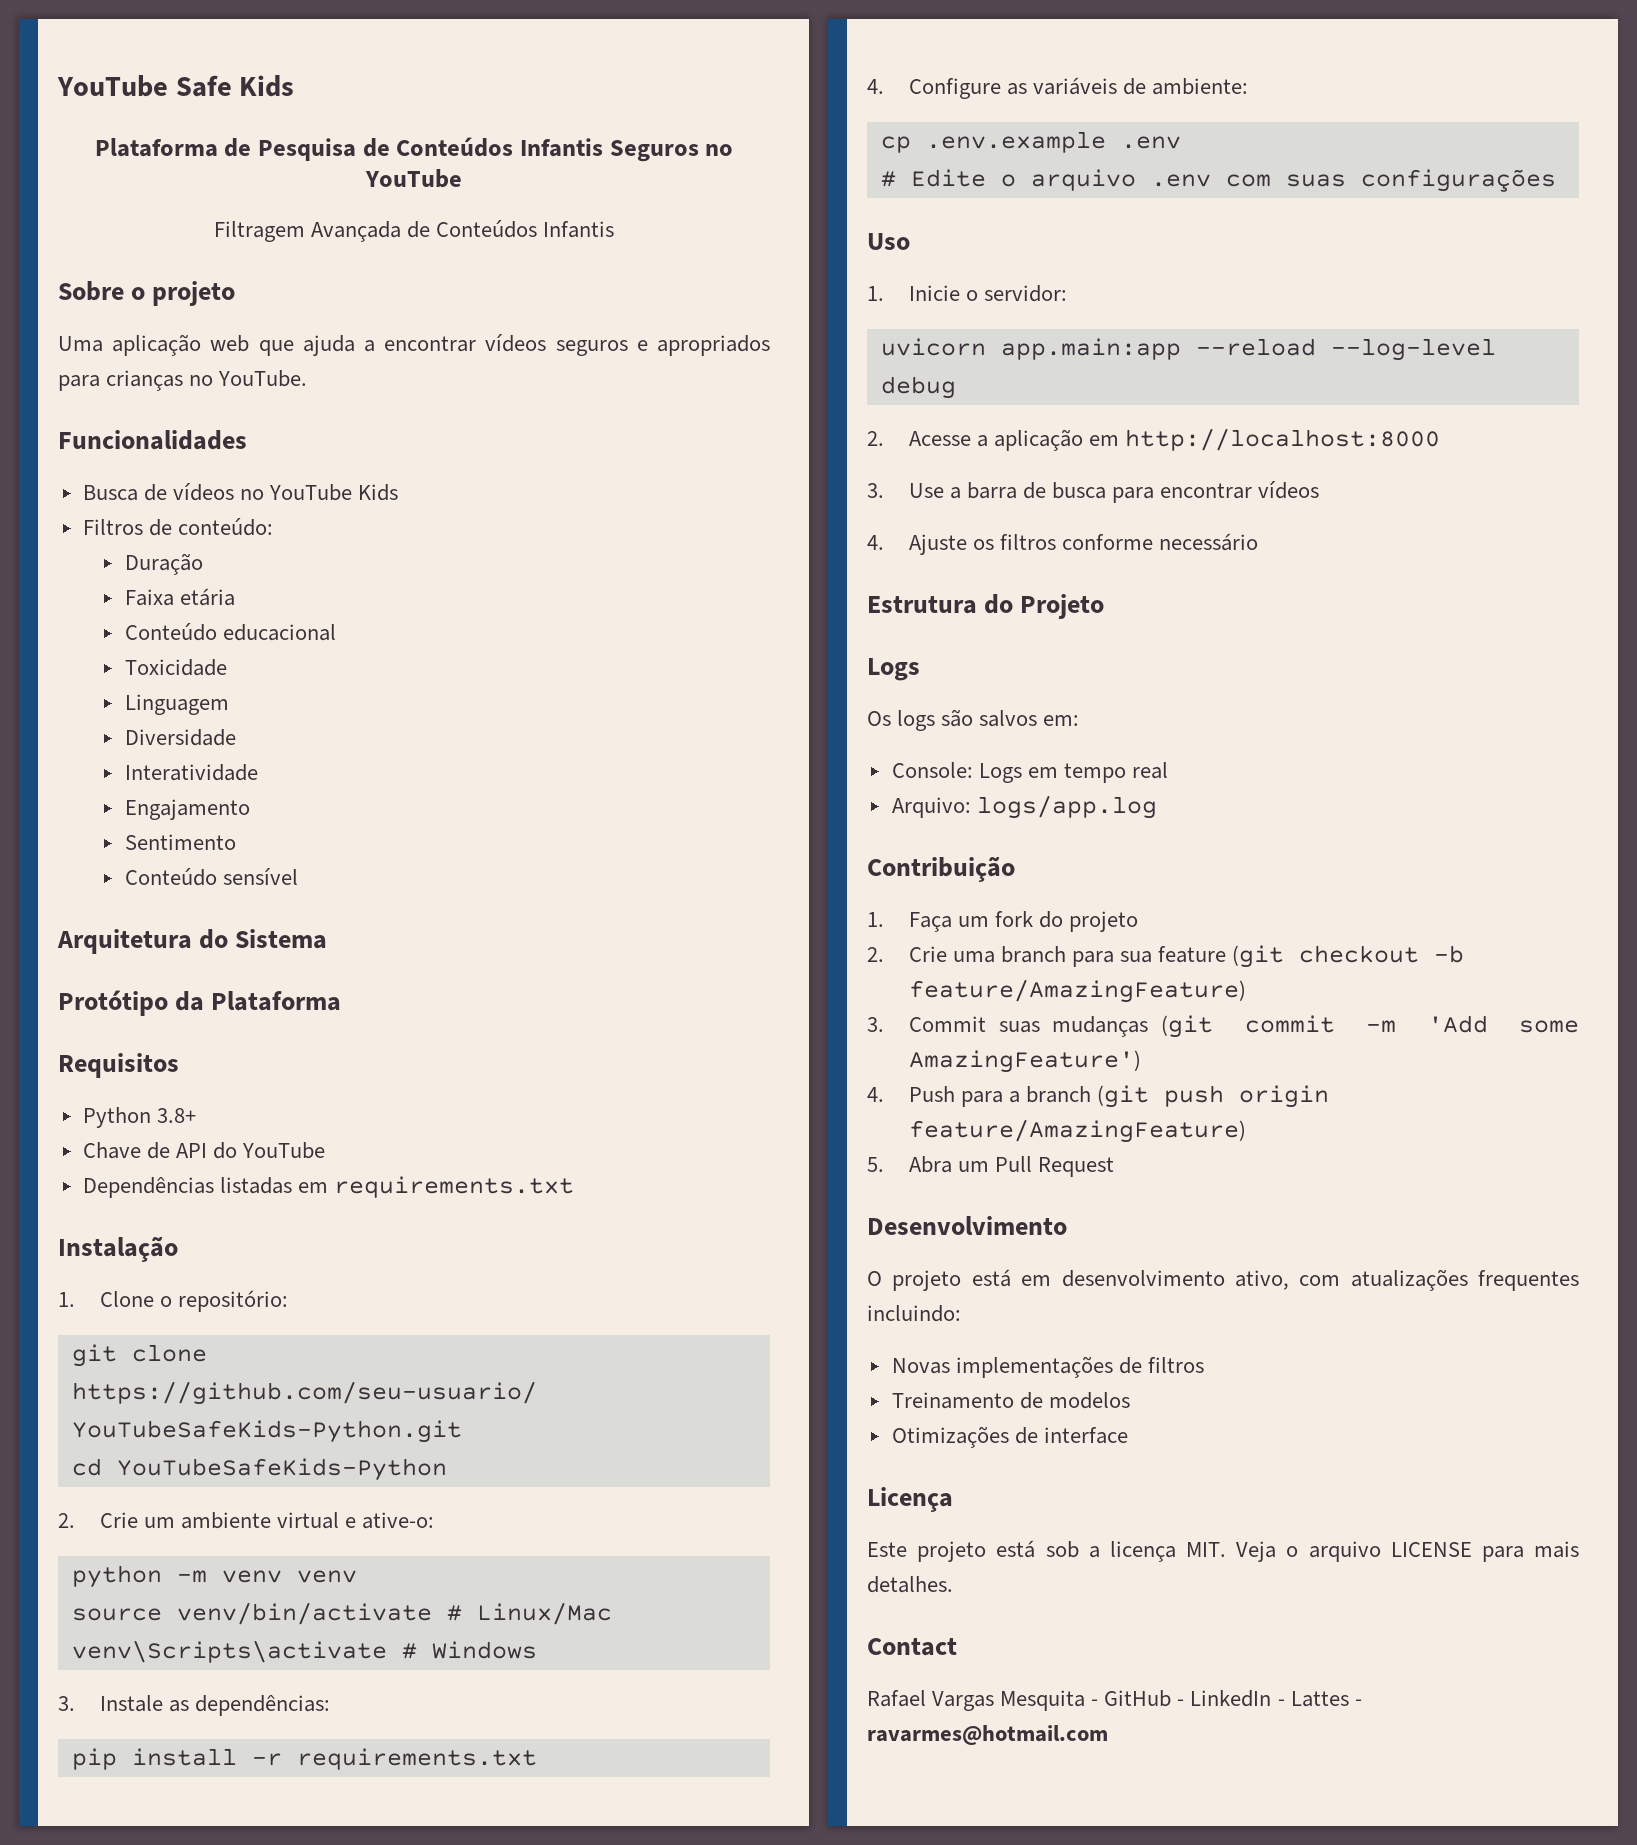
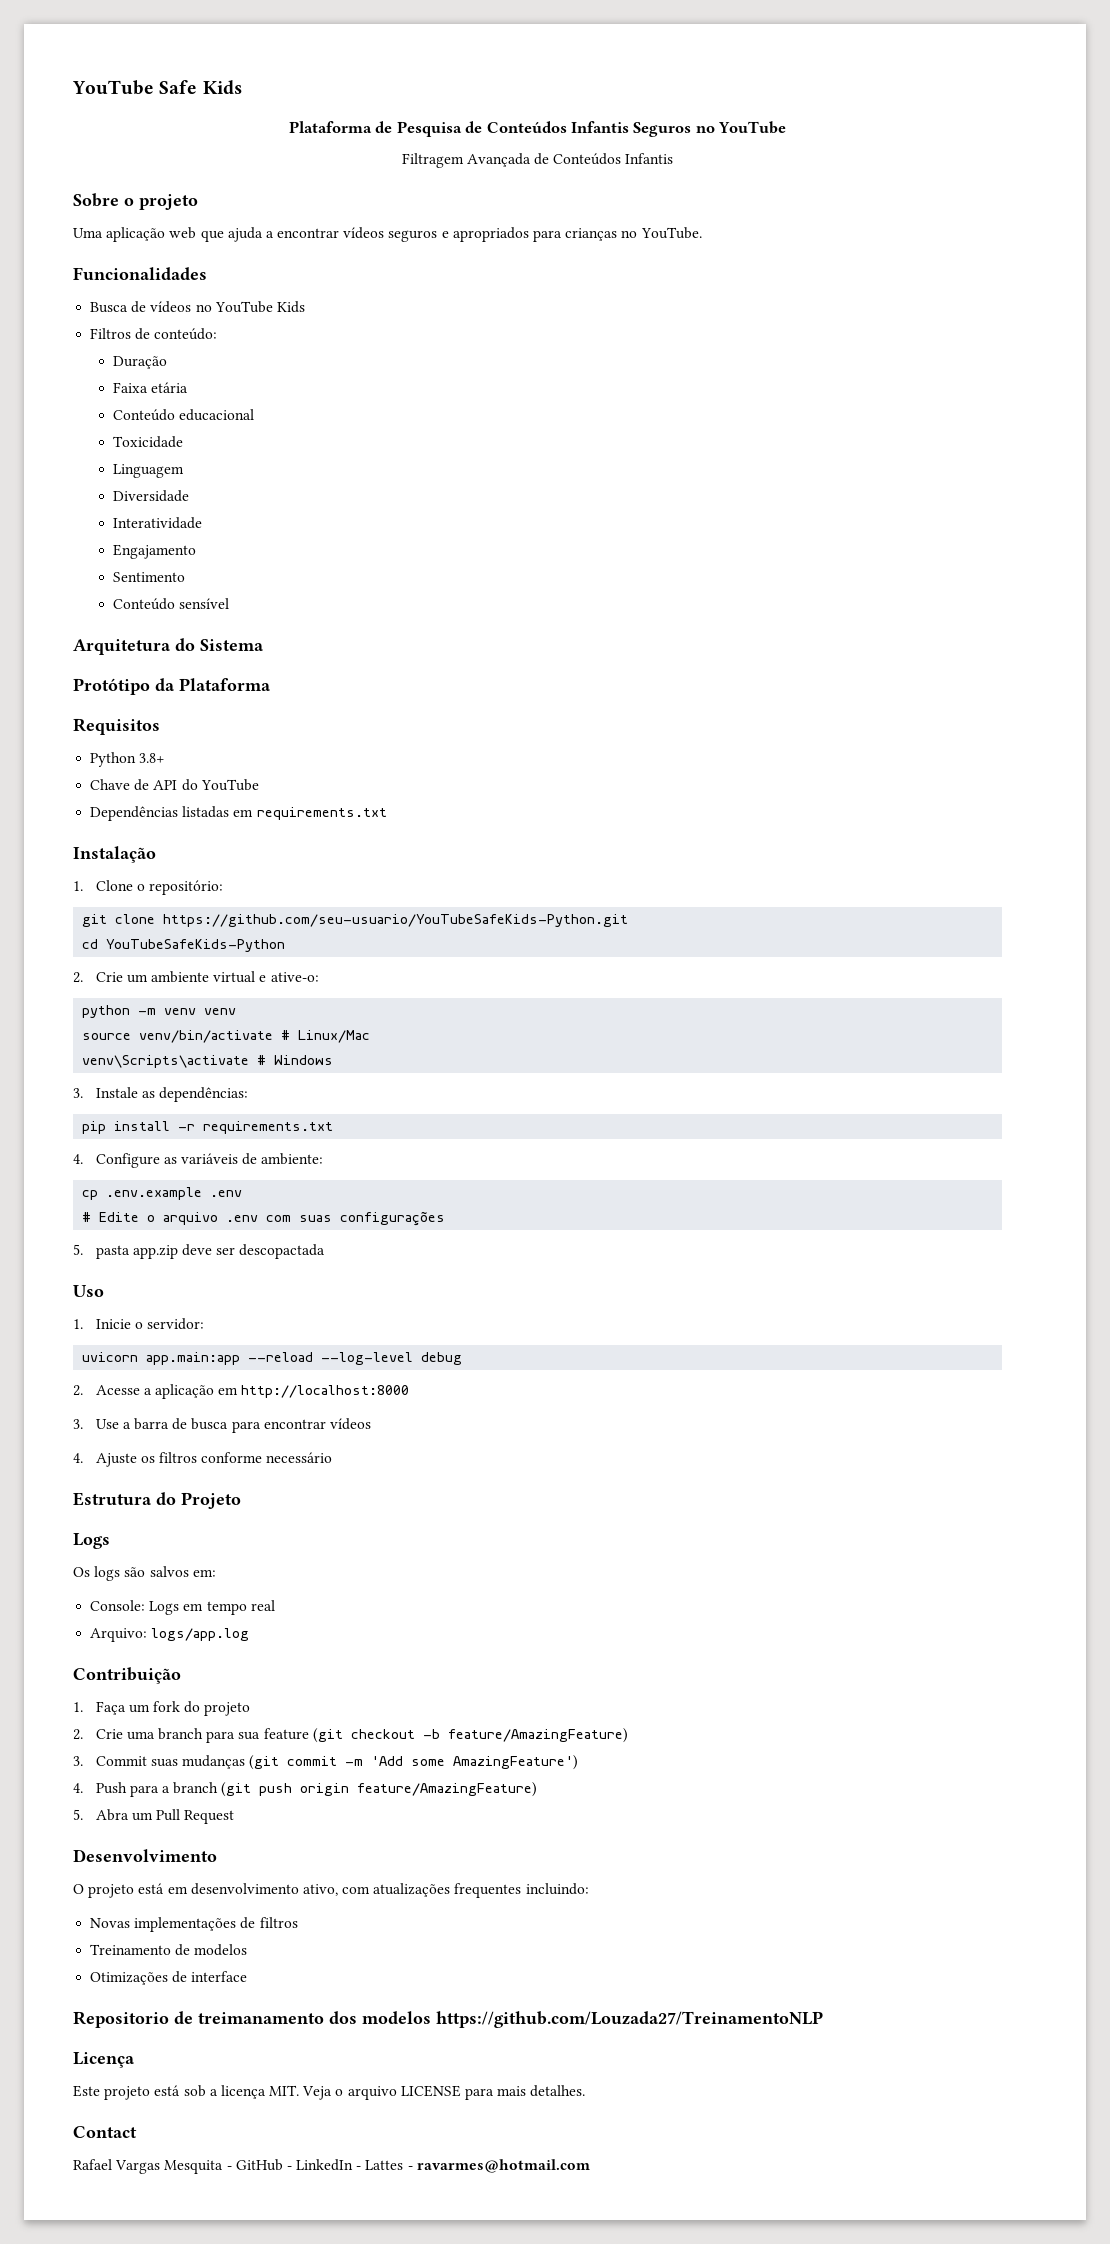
+ 5. pasta app.zip deve ser descopactada
+ Repositorio de treimanamento dos modelos https://github.com/Louzada27/TreinamentoNLP

